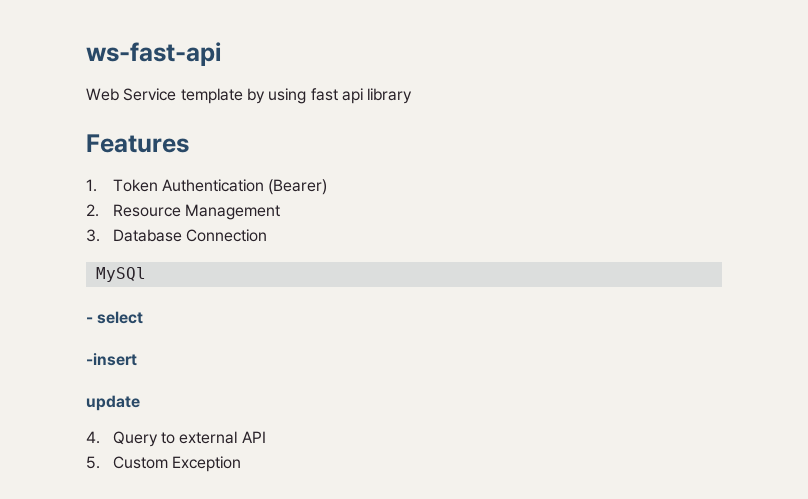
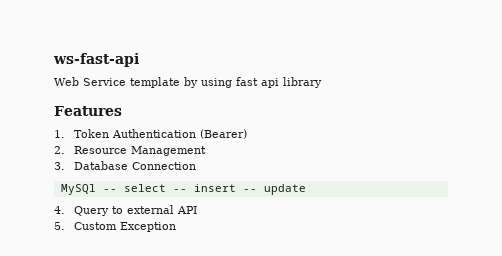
- MySQl
- - select
- -insert
- update
+ MySQl -- select -- insert -- update

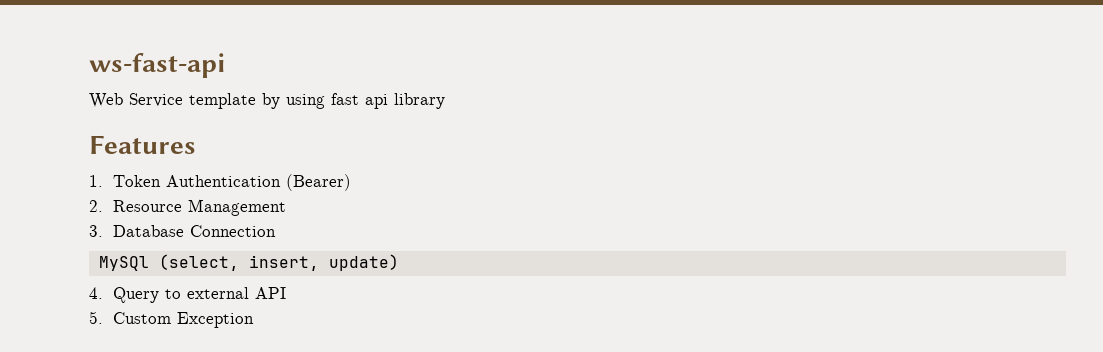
- MySQl -- select -- insert -- update
+ MySQl (select, insert, update)

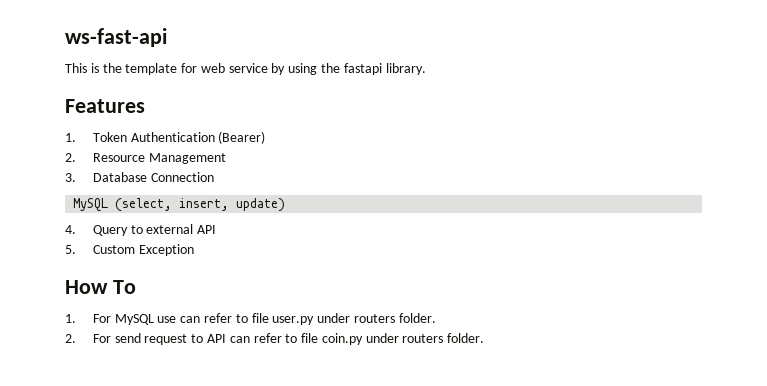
- Web Service template by using fast api library
+ This is the template for web service by using the fastapi library.
- MySQl (select, insert, update)
+ MySQL (select, insert, update)
+ How To
+ 1. For MySQL use can refer to file user.py under routers folder.
+ 2. For send request to API can refer to file coin.py under routers folder.

